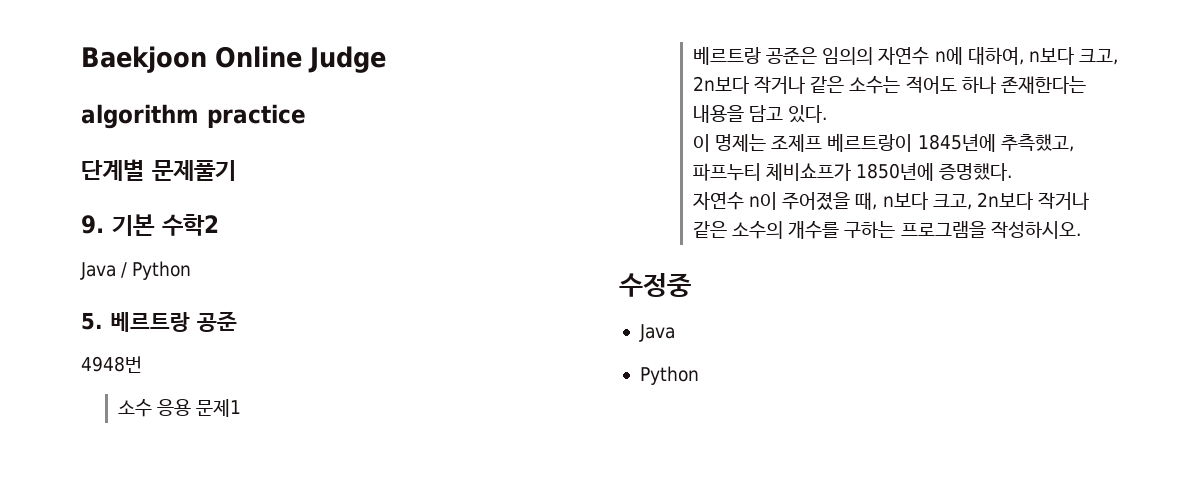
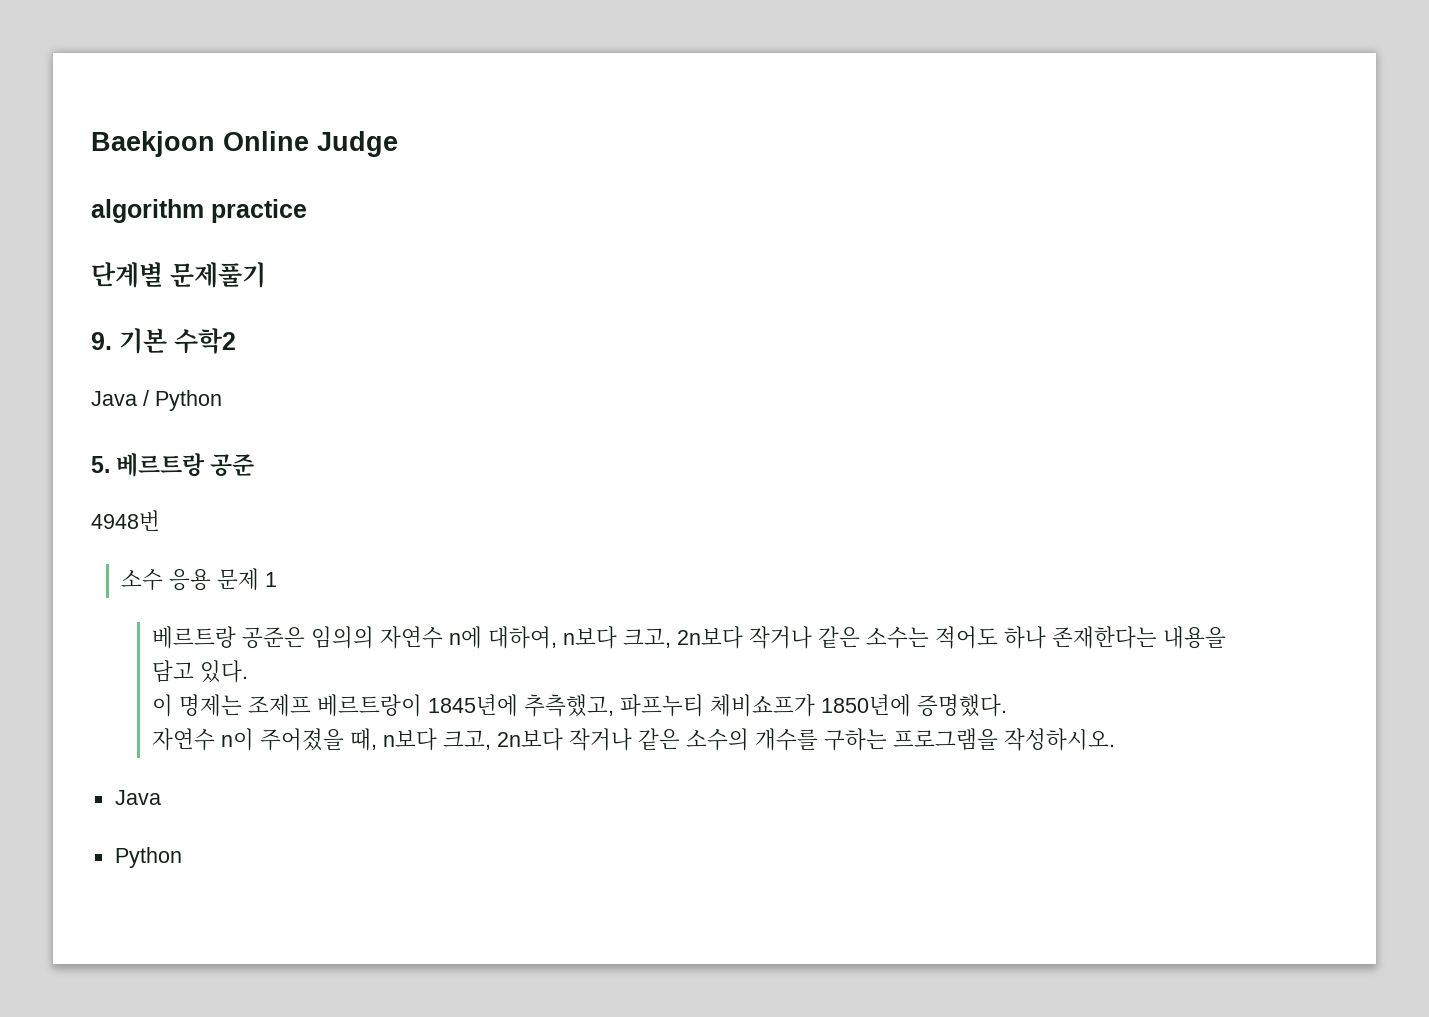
- 소수 응용 문제1
+ 소수 응용 문제 1
- 수정중

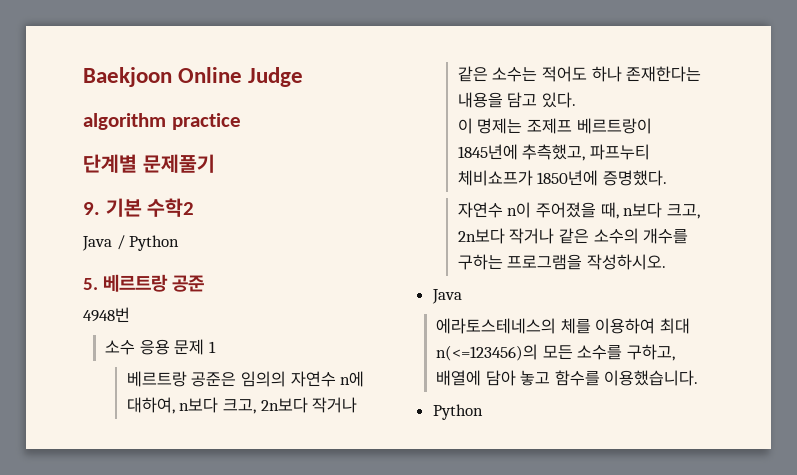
+ 에라토스테네스의 체를 이용하여 최대 n(<=123456)의 모든 소수를 구하고, 배열에 담아 놓고 함수를 이용했습니다.

